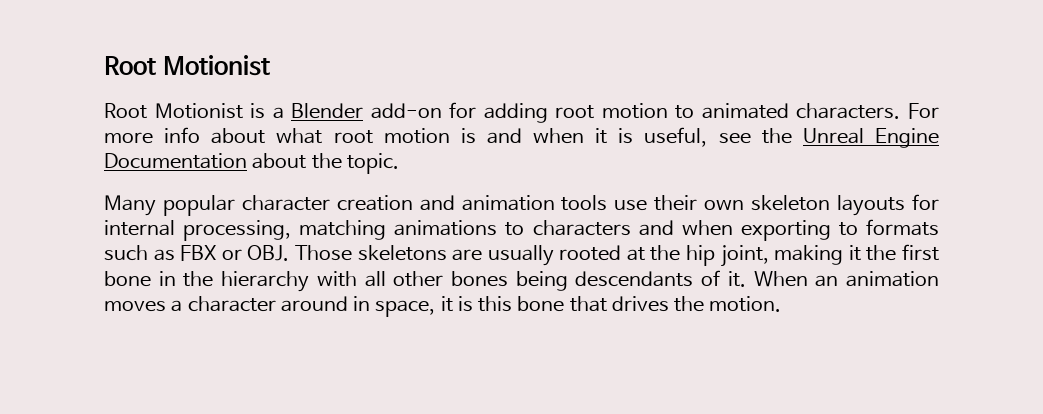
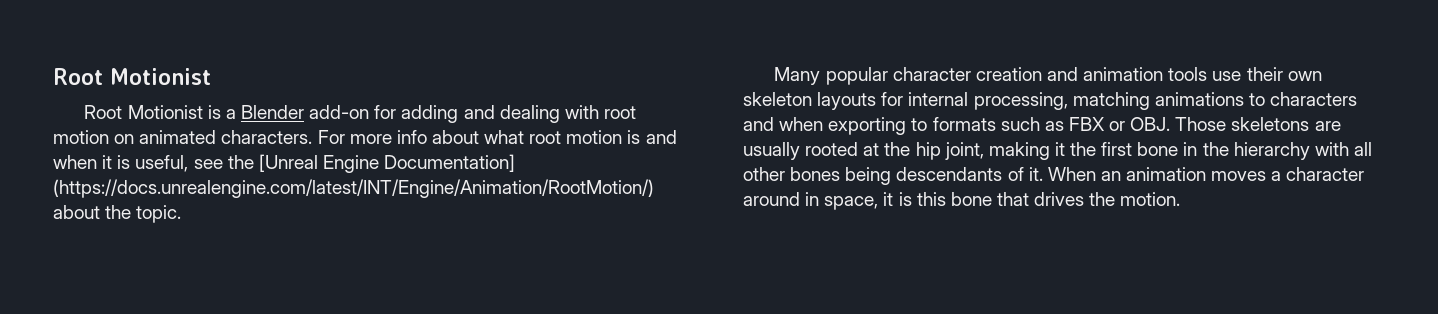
- Root Motionist is a Blender add-on for adding root motion to animated characters.
+ Root Motionist is a Blender add-on for adding and dealing with root motion on animated characters.
- For more info about what root motion is and when it is useful, see the Unreal Engine Documentation about the topic.
+ For more info about what root motion is and when it is useful, see the [Unreal Engine Documentation] (https://docs.unrealengine.com/latest/INT/Engine/Animation/RootMotion/) about the topic.

